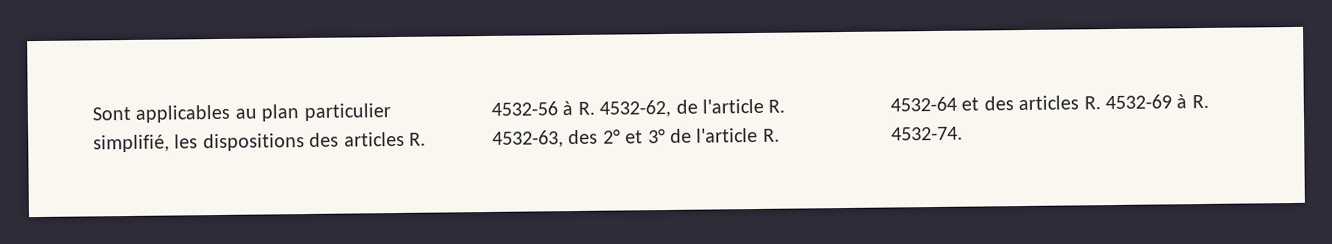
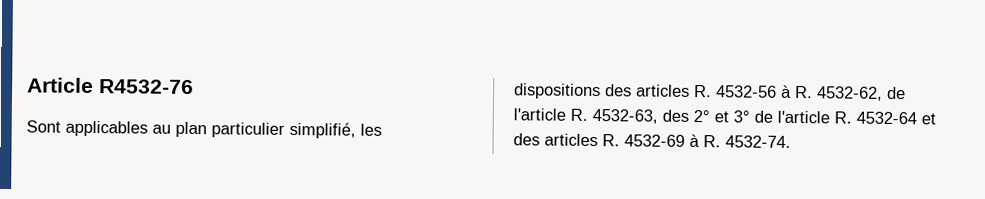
+ Article R4532-76

